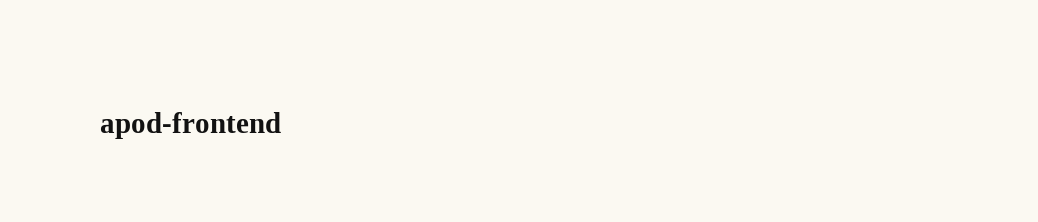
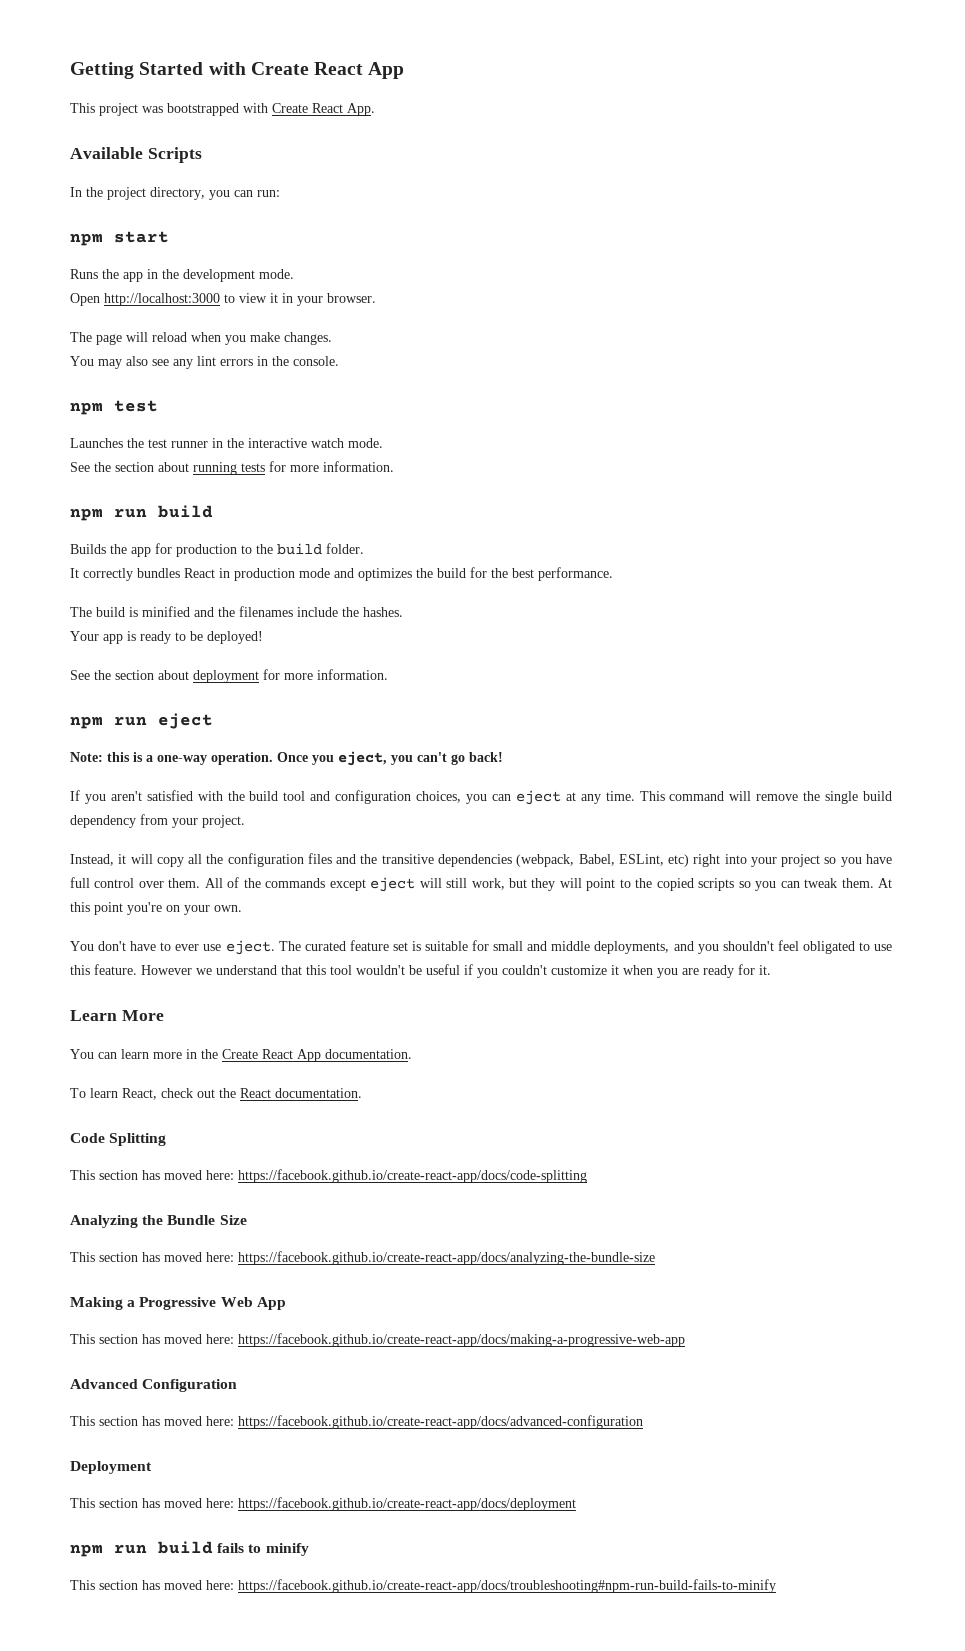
- apod-frontend
+ Getting Started with Create React App
+ This project was bootstrapped with Create React App.
+ Available Scripts
+ In the project directory, you can run:
+ npm start
+ Runs the app in the development mode.
+ Open http://localhost:3000 to view it in your browser.
+ The page will reload when you make changes.
+ You may also see any lint errors in the console.
+ npm test
+ Launches the test runner in the interactive watch mode.
+ See the section about running tests for more information.
+ npm run build
+ Builds the app for production to the build folder.
+ It correctly bundles React in production mode and optimizes the build for the best performance.
+ The build is minified and the filenames include the hashes.
+ Your app is ready to be deployed!
+ See the section about deployment for more information.
+ npm run eject
+ Note: this is a one-way operation. Once you eject, you can't go back!
+ If you aren't satisfied with the build tool and configuration choices, you can eject at any time. This command will remove the single build dependency from your project.
+ Instead, it will copy all the configuration files and the transitive dependencies (webpack, Babel, ESLint, etc) right into your project so you have full control over them. All of the commands except eject will still work, but they will point to the copied scripts so you can tweak them. At this point you're on your own.
+ You don't have to ever use eject. The curated feature set is suitable for small and middle deployments, and you shouldn't feel obligated to use this feature. However we understand that this tool wouldn't be useful if you couldn't customize it when you are ready for it.
+ Learn More
+ You can learn more in the Create React App documentation.
+ To learn React, check out the React documentation.
+ Code Splitting
+ This section has moved here: https://facebook.github.io/create-react-app/docs/code-splitting
+ Analyzing the Bundle Size
+ This section has moved here: https://facebook.github.io/create-react-app/docs/analyzing-the-bundle-size
+ Making a Progressive Web App
+ This section has moved here: https://facebook.github.io/create-react-app/docs/making-a-progressive-web-app
+ Advanced Configuration
+ This section has moved here: https://facebook.github.io/create-react-app/docs/advanced-configuration
+ Deployment
+ This section has moved here: https://facebook.github.io/create-react-app/docs/deployment
+ npm run build fails to minify
+ This section has moved here: https://facebook.github.io/create-react-app/docs/troubleshooting#npm-run-build-fails-to-minify

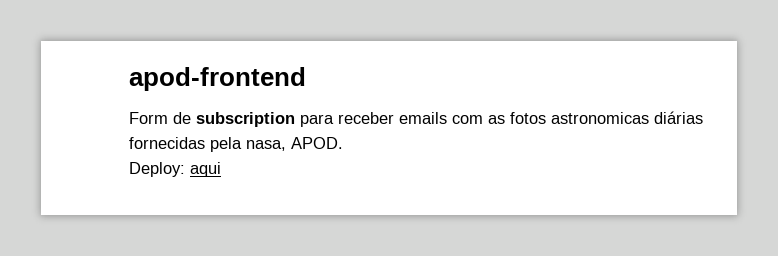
- Getting Started with Create React App
- This project was bootstrapped with Create React App.
- Available Scripts
- In the project directory, you can run:
- npm start
- Runs the app in the development mode.
- Open http://localhost:3000 to view it in your browser.
- The page will reload when you make changes.
- You may also see any lint errors in the console.
- npm test
- Launches the test runner in the interactive watch mode.
- See the section about running tests for more information.
- npm run build
- Builds the app for production to the build folder.
- It correctly bundles React in production mode and optimizes the build for the best performance.
- The build is minified and the filenames include the hashes.
- Your app is ready to be deployed!
- See the section about deployment for more information.
- npm run eject
- Note: this is a one-way operation. Once you eject, you can't go back!
- If you aren't satisfied with the build tool and configuration choices, you can eject at any time. This command will remove the single build dependency from your project.
- Instead, it will copy all the configuration files and the transitive dependencies (webpack, Babel, ESLint, etc) right into your project so you have full control over them. All of the commands except eject will still work, but they will point to the copied scripts so you can tweak them. At this point you're on your own.
- You don't have to ever use eject. The curated feature set is suitable for small and middle deployments, and you shouldn't feel obligated to use this feature. However we understand that this tool wouldn't be useful if you couldn't customize it when you are ready for it.
- Learn More
- You can learn more in the Create React App documentation.
- To learn React, check out the React documentation.
- Code Splitting
- This section has moved here: https://facebook.github.io/create-react-app/docs/code-splitting
- Analyzing the Bundle Size
- This section has moved here: https://facebook.github.io/create-react-app/docs/analyzing-the-bundle-size
- Making a Progressive Web App
- This section has moved here: https://facebook.github.io/create-react-app/docs/making-a-progressive-web-app
- Advanced Configuration
- This section has moved here: https://facebook.github.io/create-react-app/docs/advanced-configuration
- Deployment
- This section has moved here: https://facebook.github.io/create-react-app/docs/deployment
- npm run build fails to minify
- This section has moved here: https://facebook.github.io/create-react-app/docs/troubleshooting#npm-run-build-fails-to-minify
+ apod-frontend
+ Form de subscription para receber emails com as fotos astronomicas diárias fornecidas pela nasa, APOD.
+ Deploy: aqui

